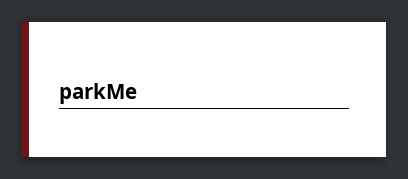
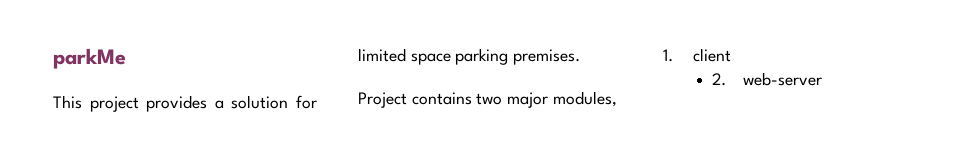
+ This project provides a solution for limited space parking premises.
+ Project contains two major modules,
+ 1. client
+ 2. web-server

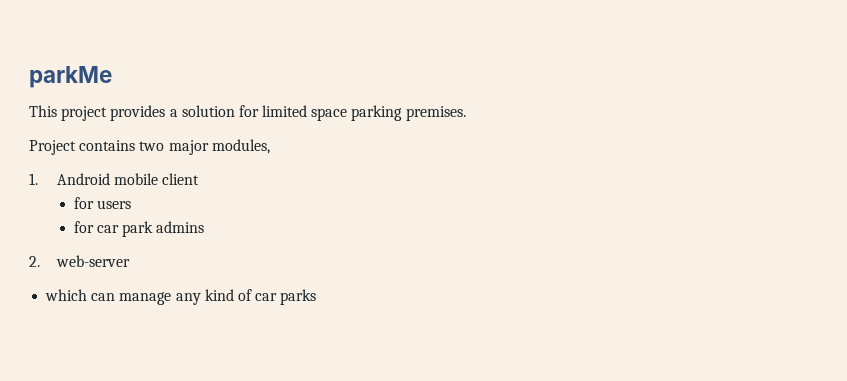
- 1. client
+ 1. Android mobile client
+ for users
+ for car park admins
  2. web-server
+ which can manage any kind of car parks

